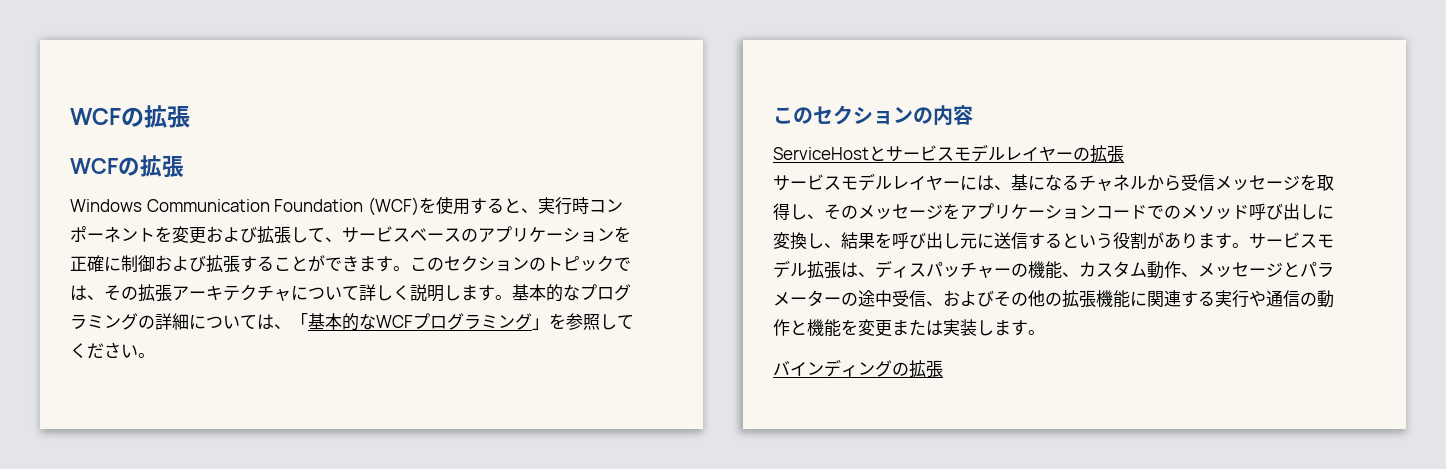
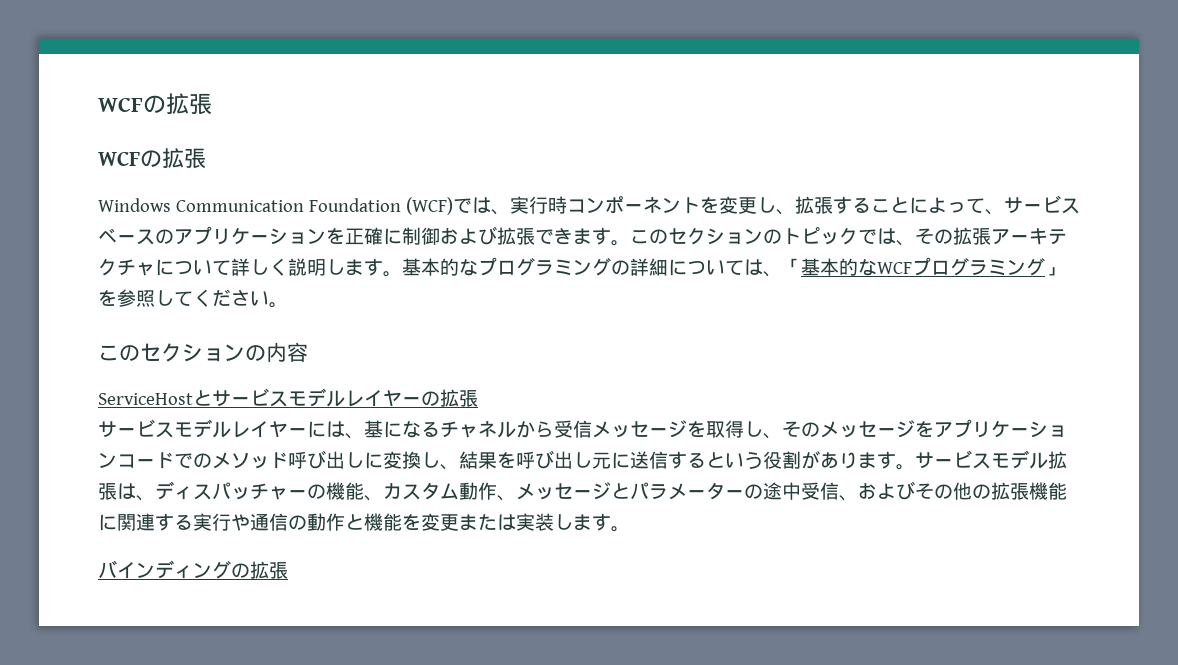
- Windows Communication Foundation (WCF)を使用すると、実行時コンポーネントを変更および拡張して、サービスベースのアプリケーションを正確に制御および拡張することができます。
+ Windows Communication Foundation (WCF)では、実行時コンポーネントを変更し、拡張することによって、サービスベースのアプリケーションを正確に制御および拡張できます。

